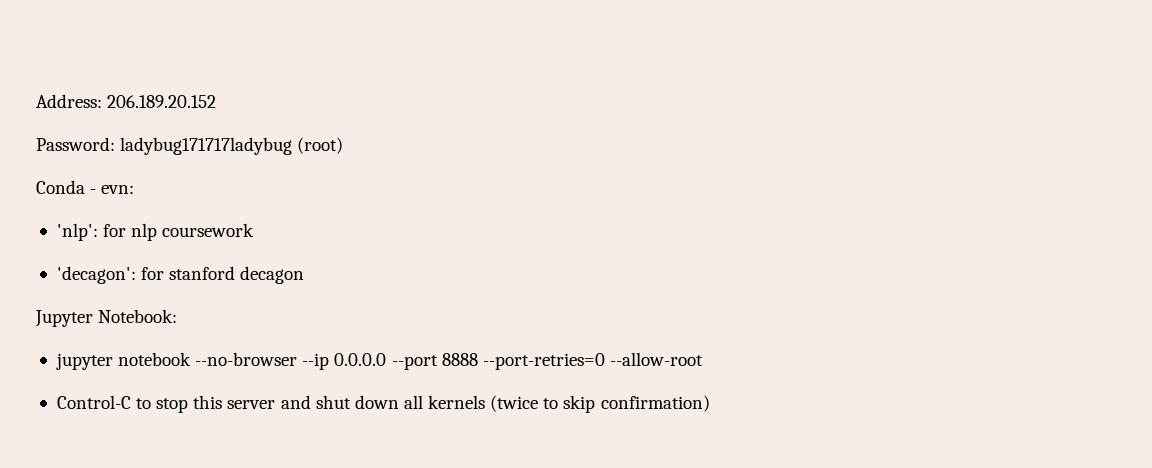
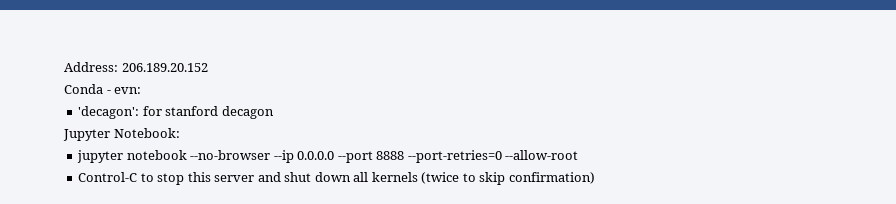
- Password: ladybug171717ladybug (root)
- 'nlp': for nlp coursework

